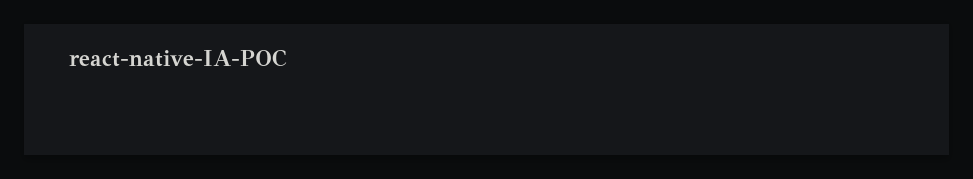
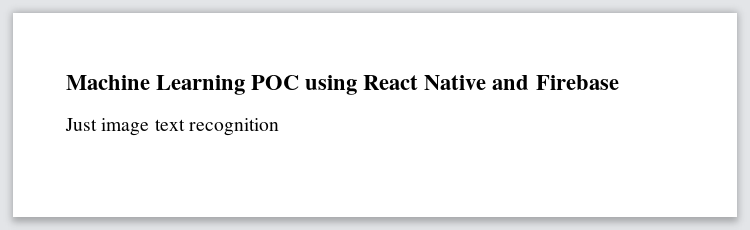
- react-native-IA-POC
+ Machine Learning POC using React Native and Firebase
+ Just image text recognition

